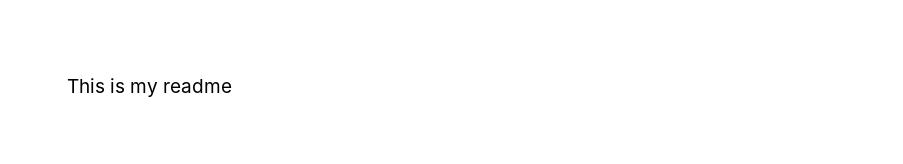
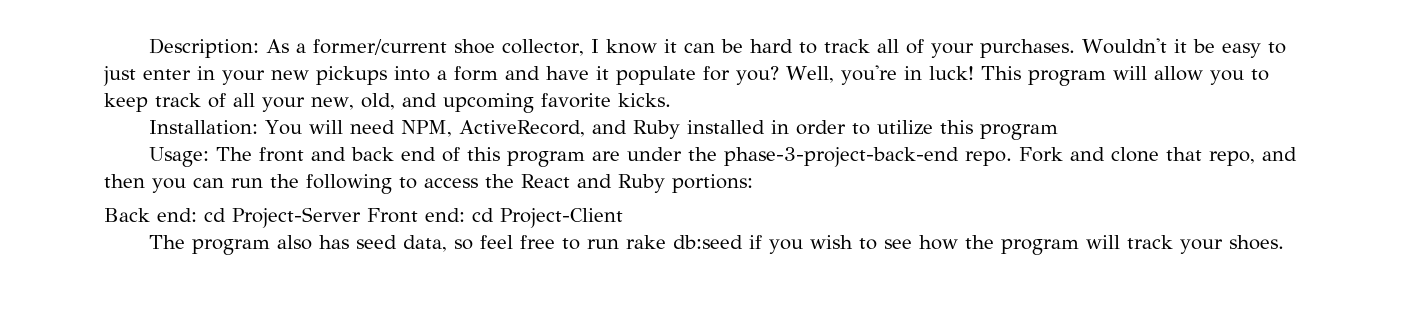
- This is my readme
+ Description: As a former/current shoe collector, I know it can be hard to track all of your purchases. Wouldn't it be easy to just enter in your new pickups into a form and have it populate for you? Well, you're in luck! This program will allow you to keep track of all your new, old, and upcoming favorite kicks.
+ Installation: You will need NPM, ActiveRecord, and Ruby installed in order to utilize this program
+ Usage: The front and back end of this program are under the phase-3-project-back-end repo. Fork and clone that repo, and then you can run the following to access the React and Ruby portions:
+ Back end: cd Project-Server Front end: cd Project-Client
+ The program also has seed data, so feel free to run rake db:seed if you wish to see how the program will track your shoes.

